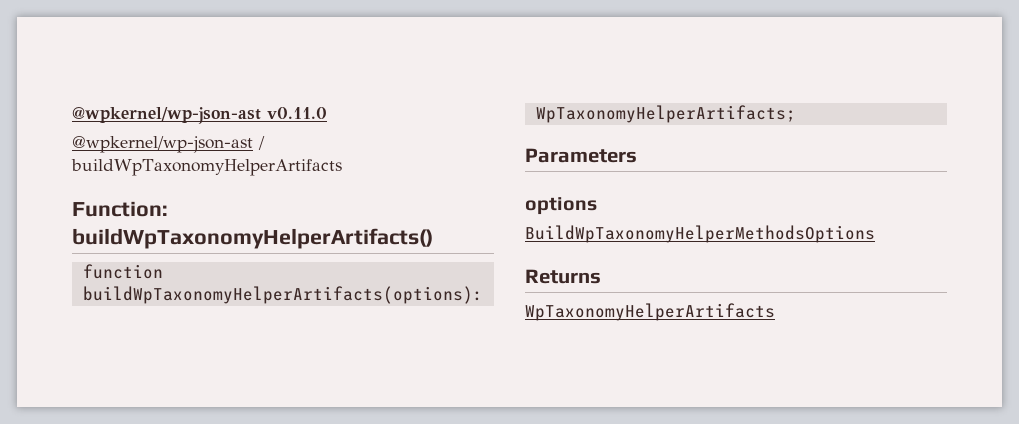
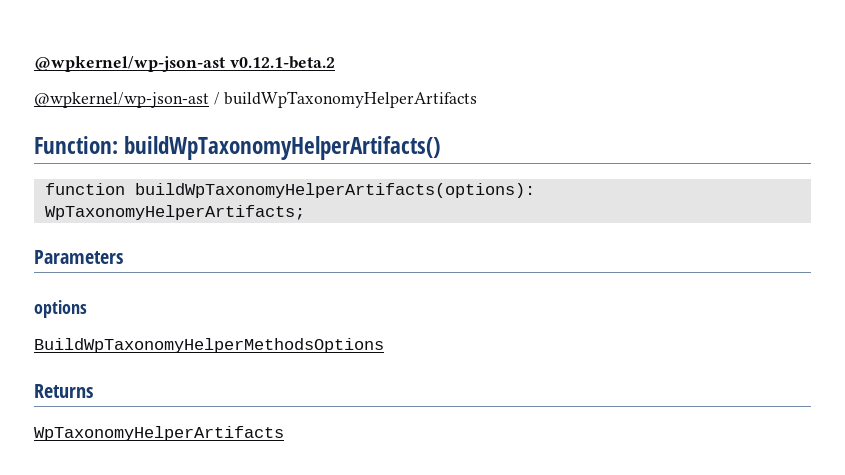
- @wpkernel/wp-json-ast v0.11.0
+ @wpkernel/wp-json-ast v0.12.1-beta.2

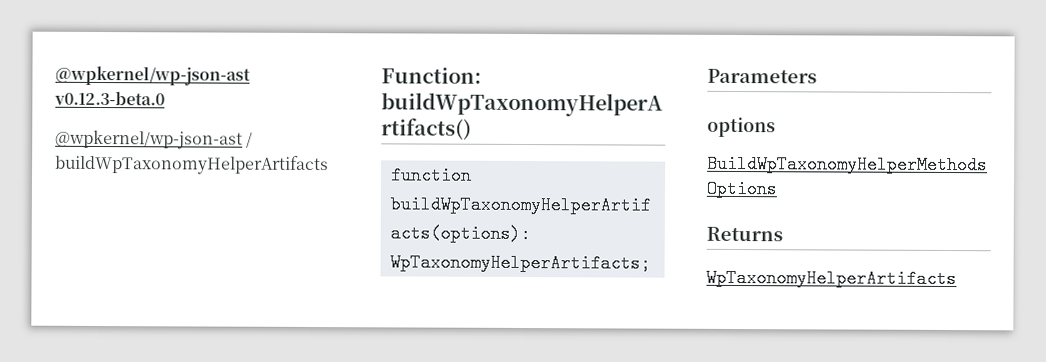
- @wpkernel/wp-json-ast v0.12.1-beta.2
+ @wpkernel/wp-json-ast v0.12.3-beta.0

